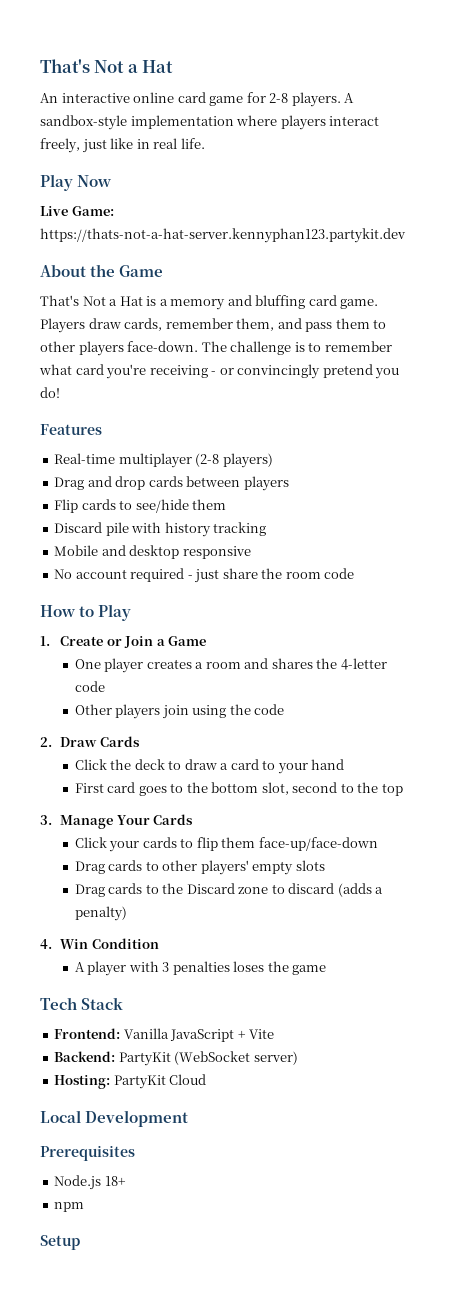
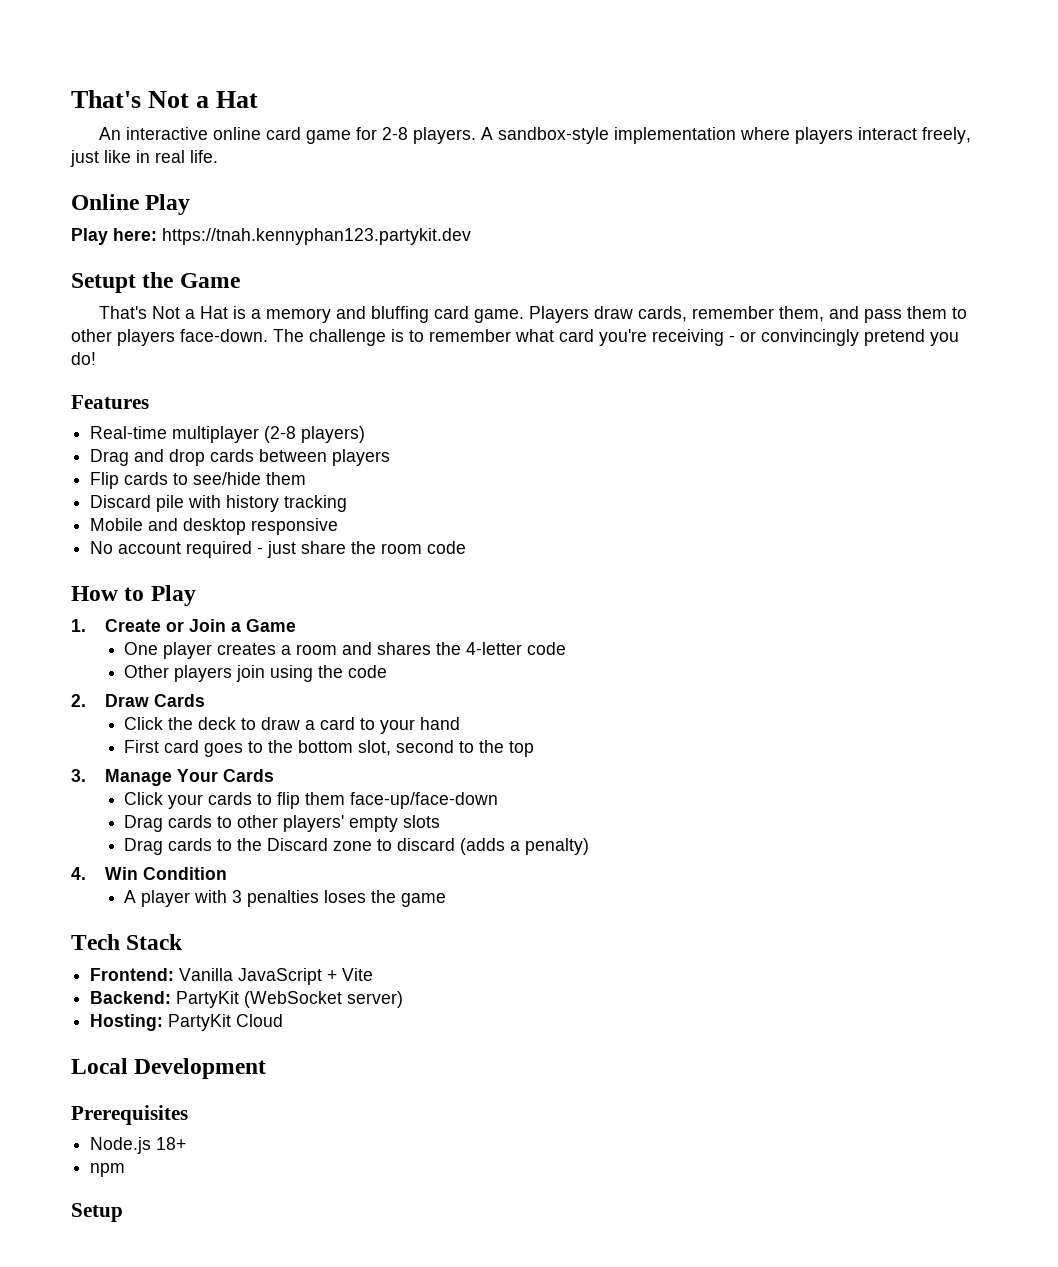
- Play Now
- Live Game: https://thats-not-a-hat-server.kennyphan123.partykit.dev
- About the Game
+ Online Play
+ Play here: https://tnah.kennyphan123.partykit.dev
+ Setupt the Game

